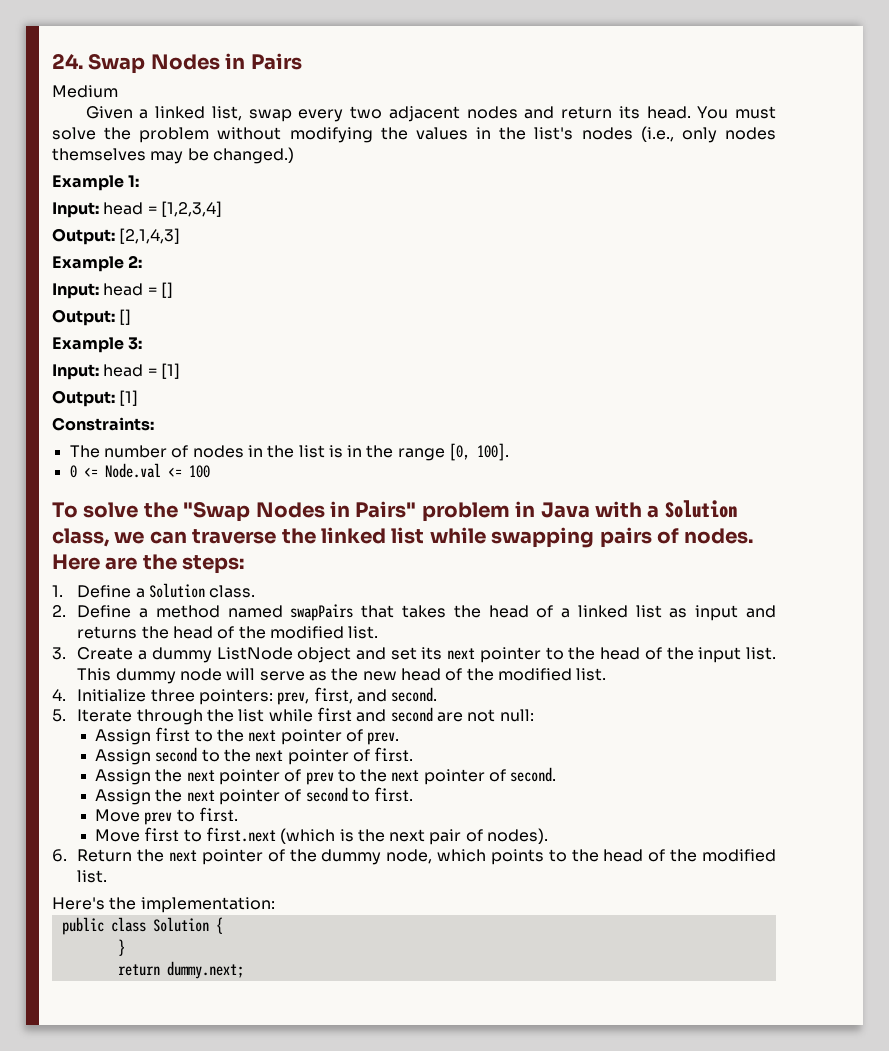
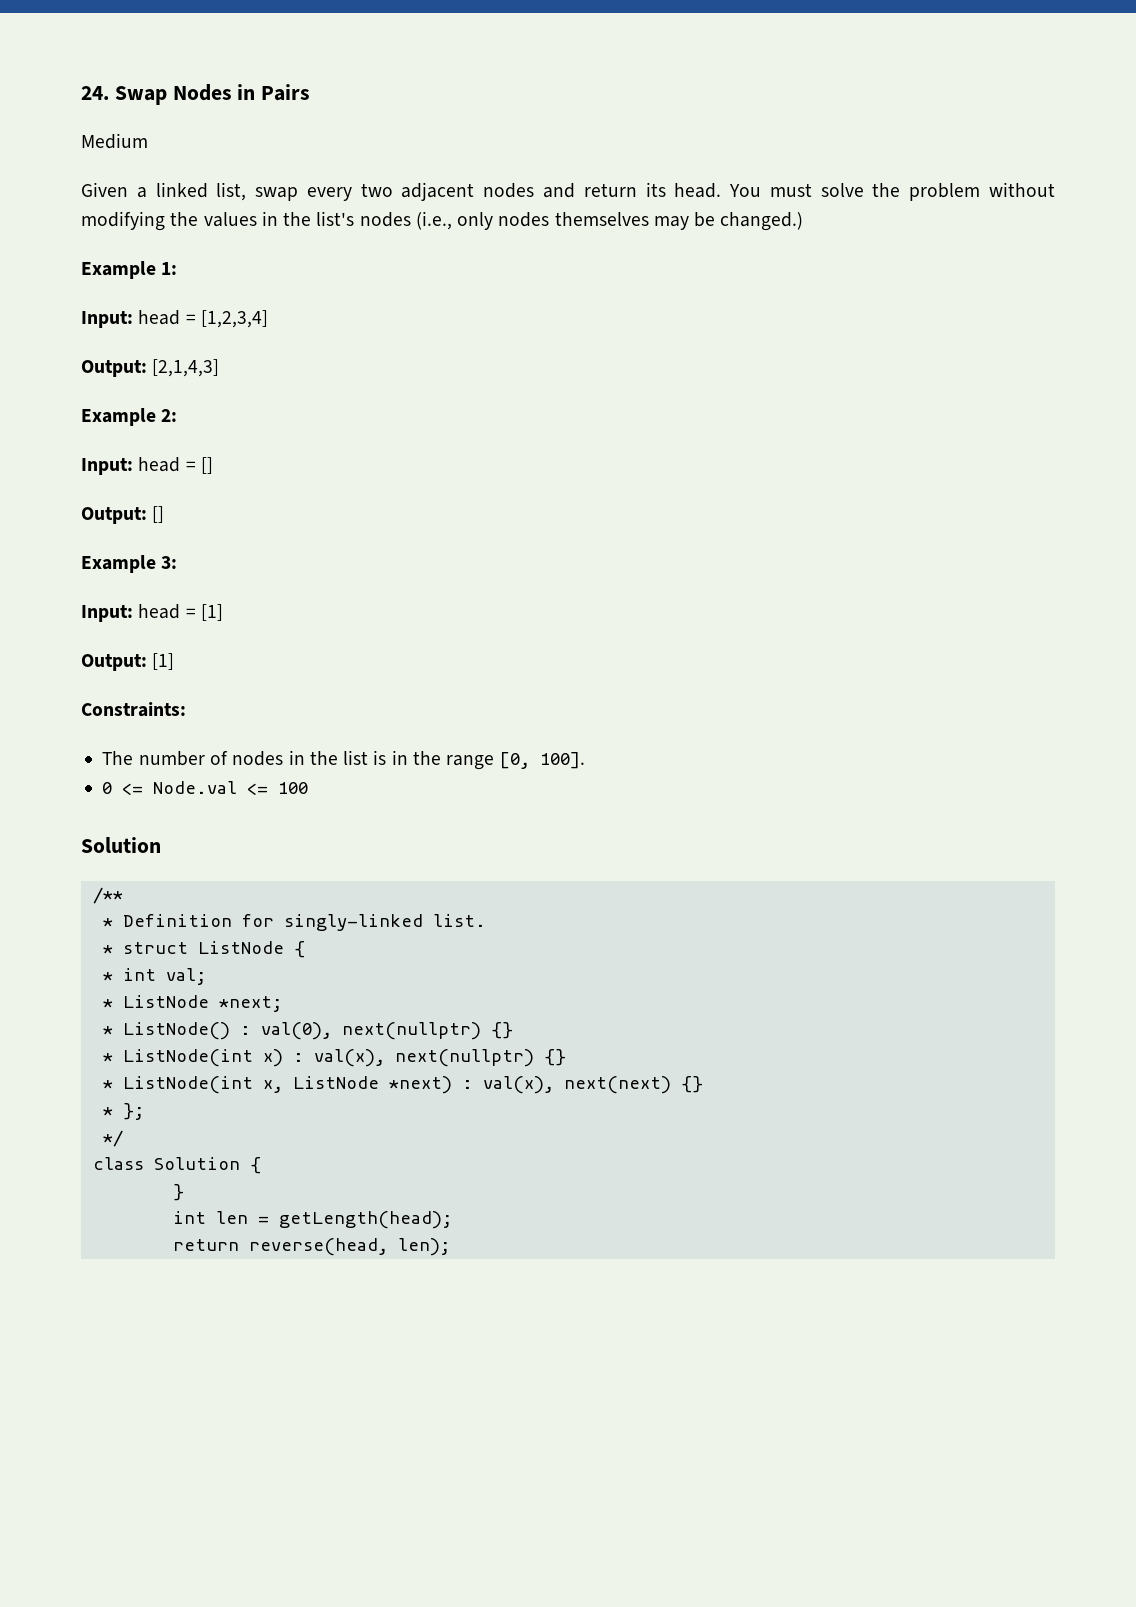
  0 <= Node.val <= 100
- To solve the "Swap Nodes in Pairs" problem in Java with a Solution class, we can traverse the linked list while swapping pairs of nodes. Here are the steps:
- 1. Define a Solution class.
- 2. Define a method named swapPairs that takes the head of a linked list as input and returns the head of the modified list.
- 3. Create a dummy ListNode object and set its next pointer to the head of the input list. This dummy node will serve as the new head of the modified list.
- 4. Initialize three pointers: prev, first, and second.
- 5. Iterate through the list while first and second are not null:
- Assign first to the next pointer of prev.
- Assign second to the next pointer of first.
- Assign the next pointer of prev to the next pointer of second.
- Assign the next pointer of second to first.
- Move prev to first.
- Move first to first.next (which is the next pair of nodes).
- 6. Return the next pointer of the dummy node, which points to the head of the modified list.
- Here's the implementation:
- public class Solution {
+ Solution
+ /**
+ * Definition for singly-linked list.
+ * struct ListNode {
+ * int val;
+ * ListNode *next;
+ * ListNode() : val(0), next(nullptr) {}
+ * ListNode(int x) : val(x), next(nullptr) {}
+ * ListNode(int x, ListNode *next) : val(x), next(next) {}
+ * };
+ */
+ class Solution {
- return dummy.next;
+ int len = getLength(head);
+ return reverse(head, len);

